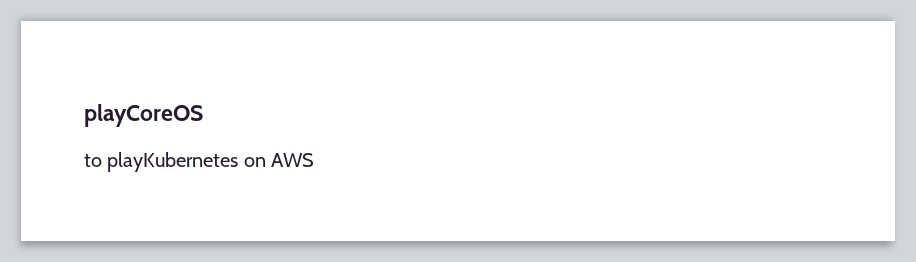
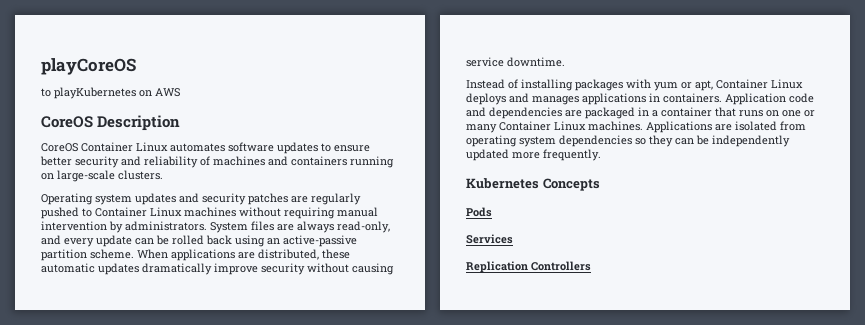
+ CoreOS Description
+ CoreOS Container Linux automates software updates to ensure better security and reliability of machines and containers running on large-scale clusters.
+ Operating system updates and security patches are regularly pushed to Container Linux machines without requiring manual intervention by administrators. System files are always read-only, and every update can be rolled back using an active-passive partition scheme. When applications are distributed, these automatic updates dramatically improve security without causing service downtime.
+ Instead of installing packages with yum or apt, Container Linux deploys and manages applications in containers. Application code and dependencies are packaged in a container that runs on one or many Container Linux machines. Applications are isolated from operating system dependencies so they can be independently updated more frequently.
+ Kubernetes Concepts
+ Pods
+ Services
+ Replication Controllers

